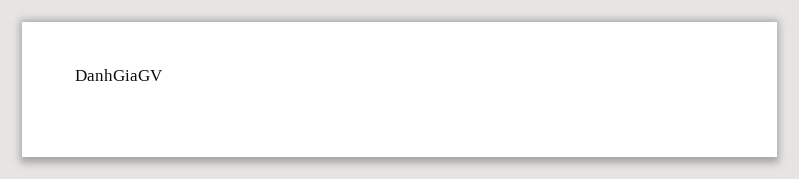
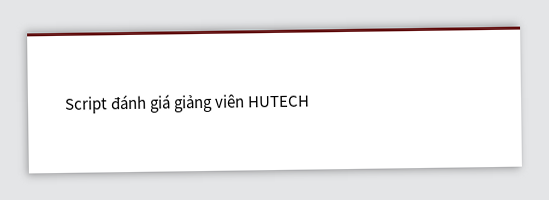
- DanhGiaGV
+ Script đánh giá giảng viên HUTECH

